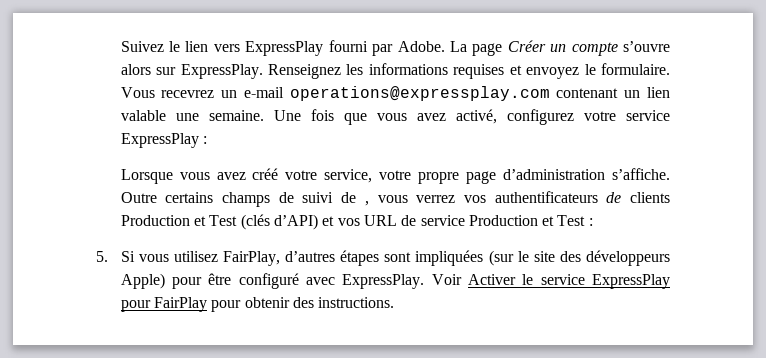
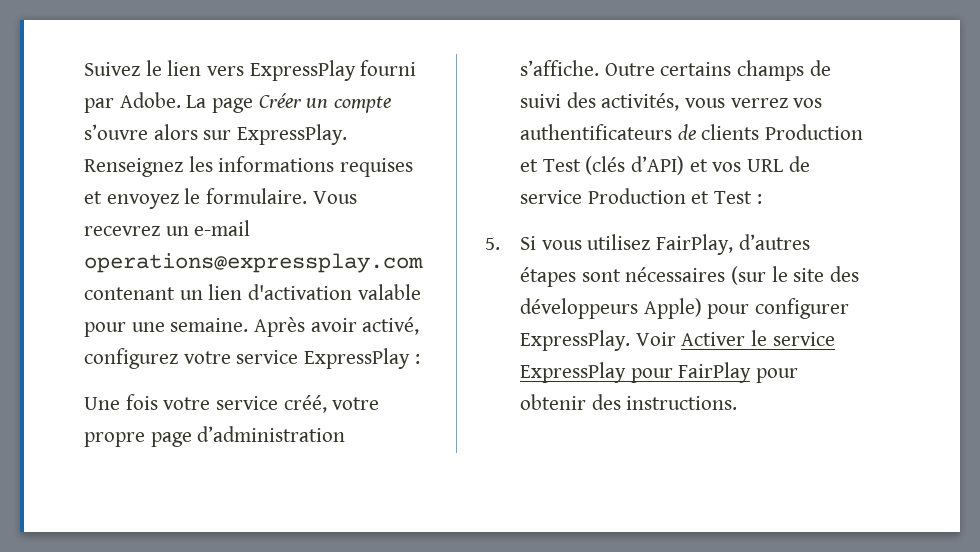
- Vous recevrez un e-mail operations@expressplay.com contenant un lien valable une semaine. Une fois que vous avez activé, configurez votre service ExpressPlay :
+ Vous recevrez un e-mail operations@expressplay.com contenant un lien d'activation valable pour une semaine. Après avoir activé, configurez votre service ExpressPlay :
- Lorsque vous avez créé votre service, votre propre page d’administration s’affiche.
+ Une fois votre service créé, votre propre page d’administration s’affiche.
- Outre certains champs de suivi de , vous verrez vos authentificateurs de clients Production et Test (clés d’API) et vos URL de service Production et Test :
+ Outre certains champs de suivi des activités, vous verrez vos authentificateurs de clients Production et Test (clés d’API) et vos URL de service Production et Test :
- 5. Si vous utilisez FairPlay, d’autres étapes sont impliquées (sur le site des développeurs Apple) pour être configuré avec ExpressPlay.
+ 5. Si vous utilisez FairPlay, d’autres étapes sont nécessaires (sur le site des développeurs Apple) pour configurer ExpressPlay.

